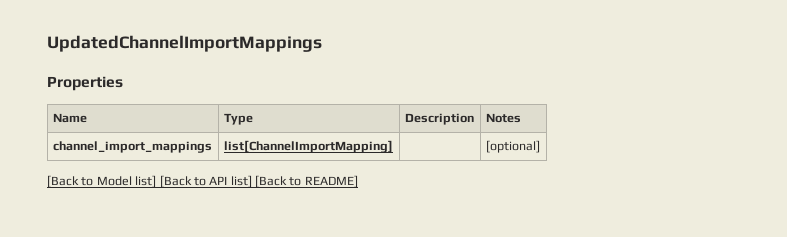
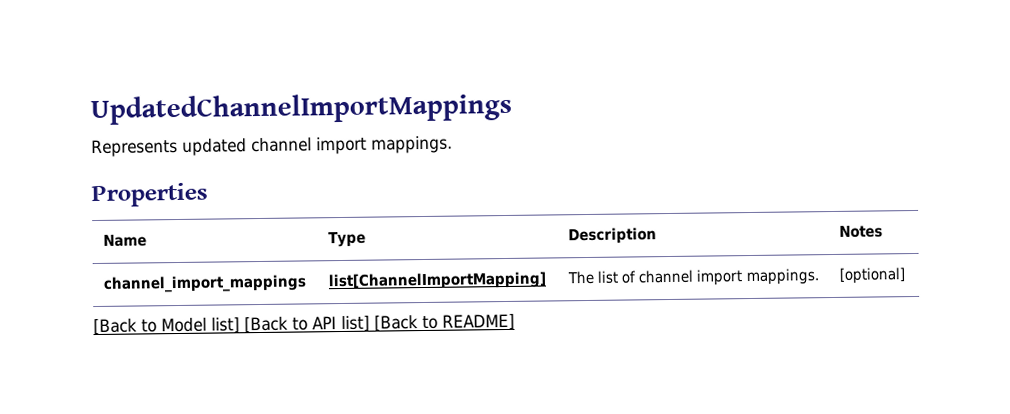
+ Represents updated channel import mappings.
- channel_import_mappings | list[ChannelImportMapping] | | [optional]
+ channel_import_mappings | list[ChannelImportMapping] | The list of channel import mappings. | [optional]

